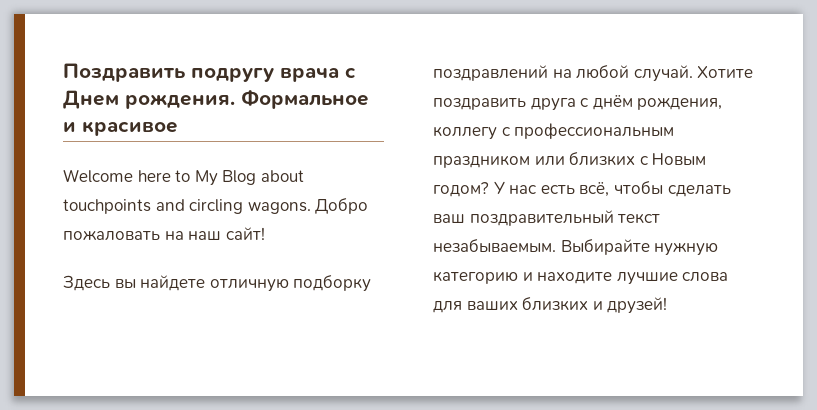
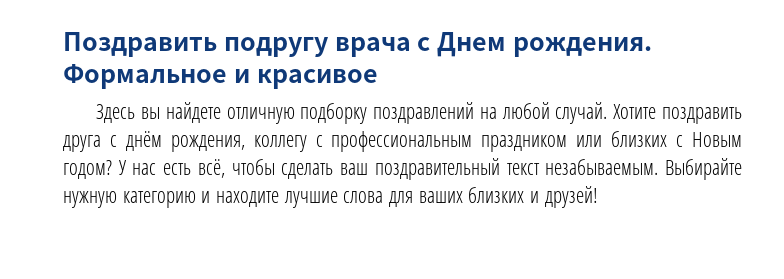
- Welcome here to My Blog about touchpoints and circling wagons. Добро пожаловать на наш сайт!

